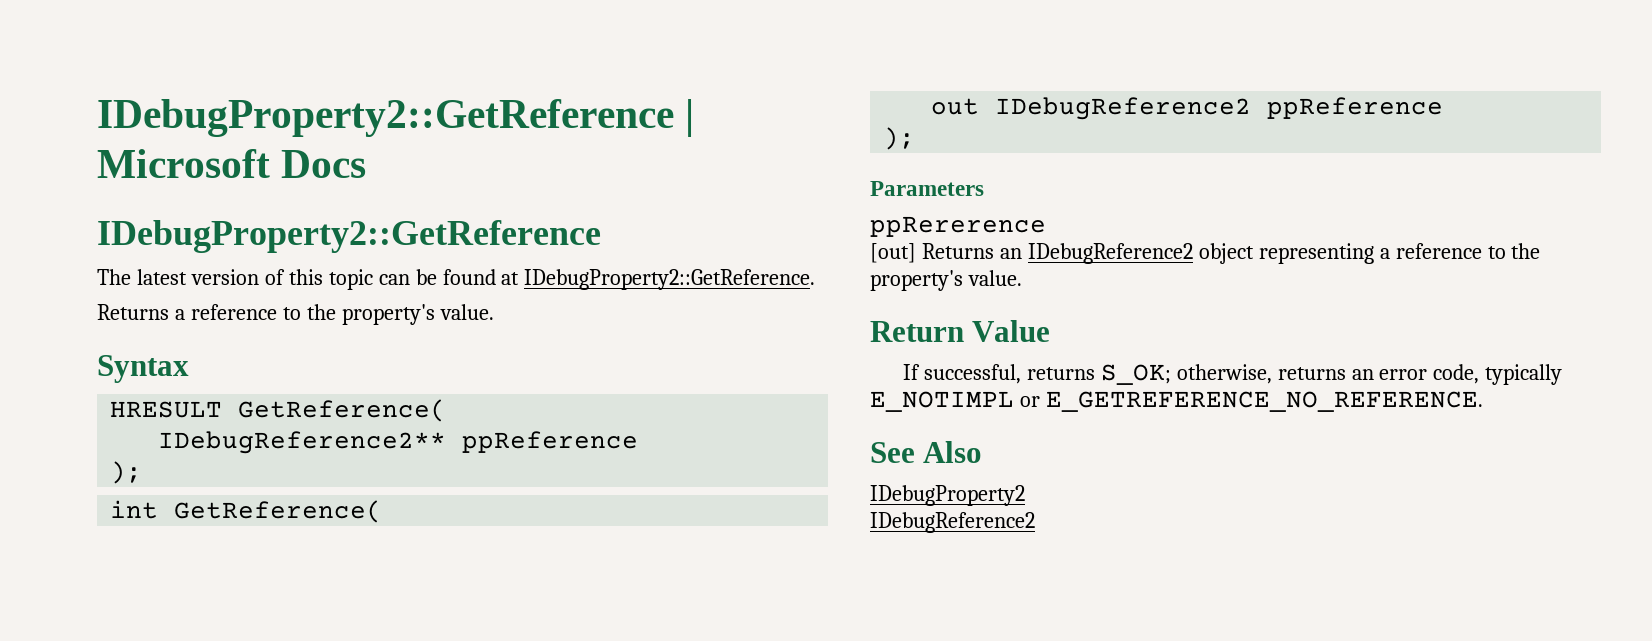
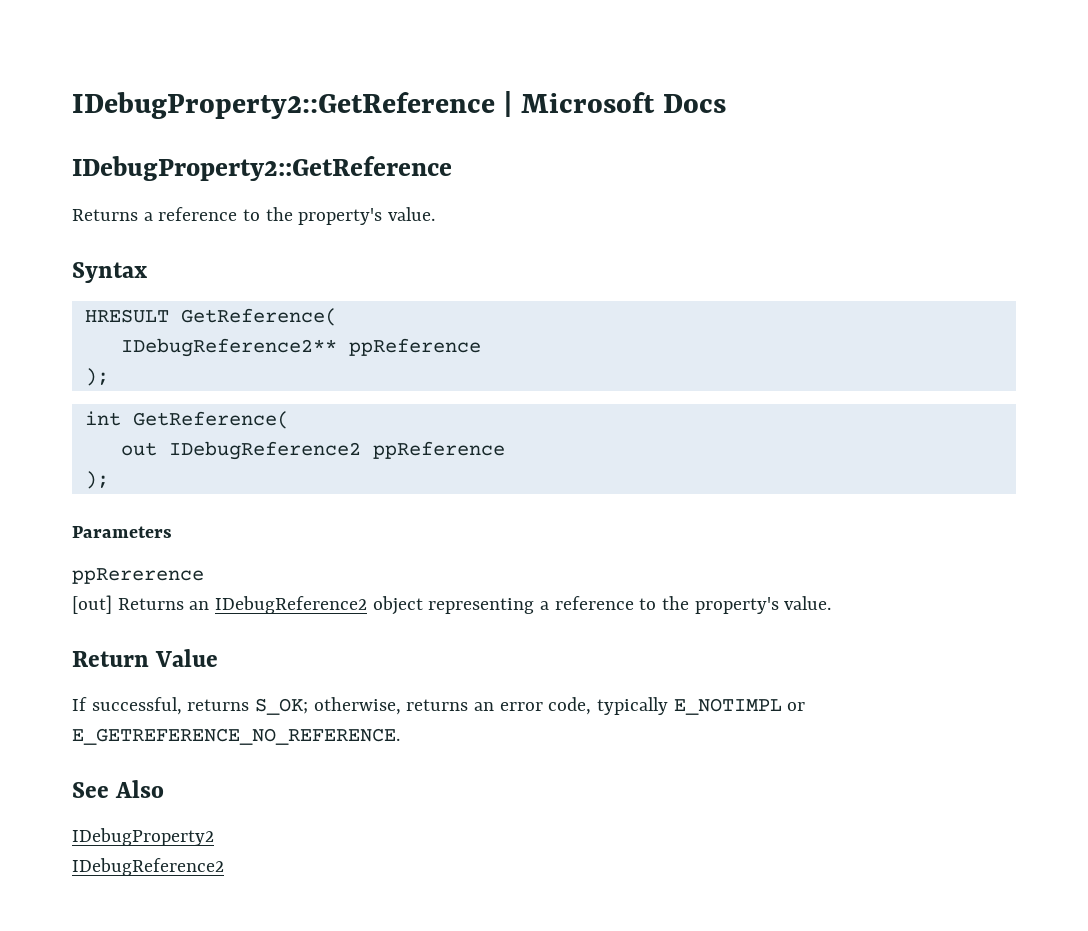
- The latest version of this topic can be found at IDebugProperty2::GetReference.

